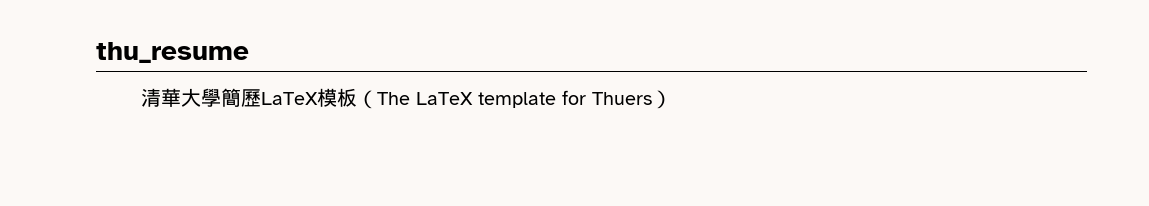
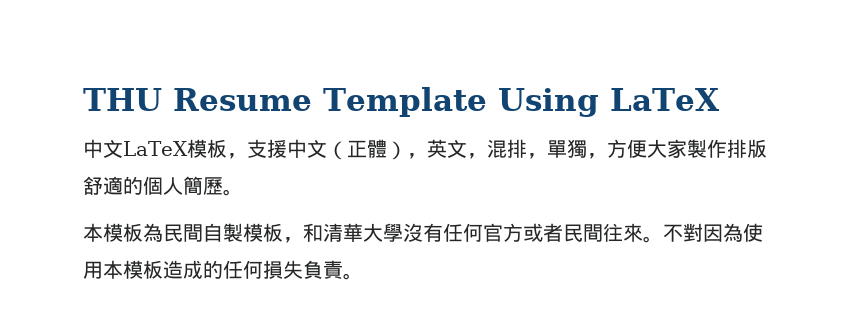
- thu_resume
- 清華大學簡歷LaTeX模板（The LaTeX template for Thuers）
+ THU Resume Template Using LaTeX
+ 中文LaTeX模板，支援中文（正體），英文，混排，單獨，方便大家製作排版舒適的個人簡歷。
+ 本模板為民間自製模板，和清華大學沒有任何官方或者民間往來。不對因為使用本模板造成的任何損失負責。

